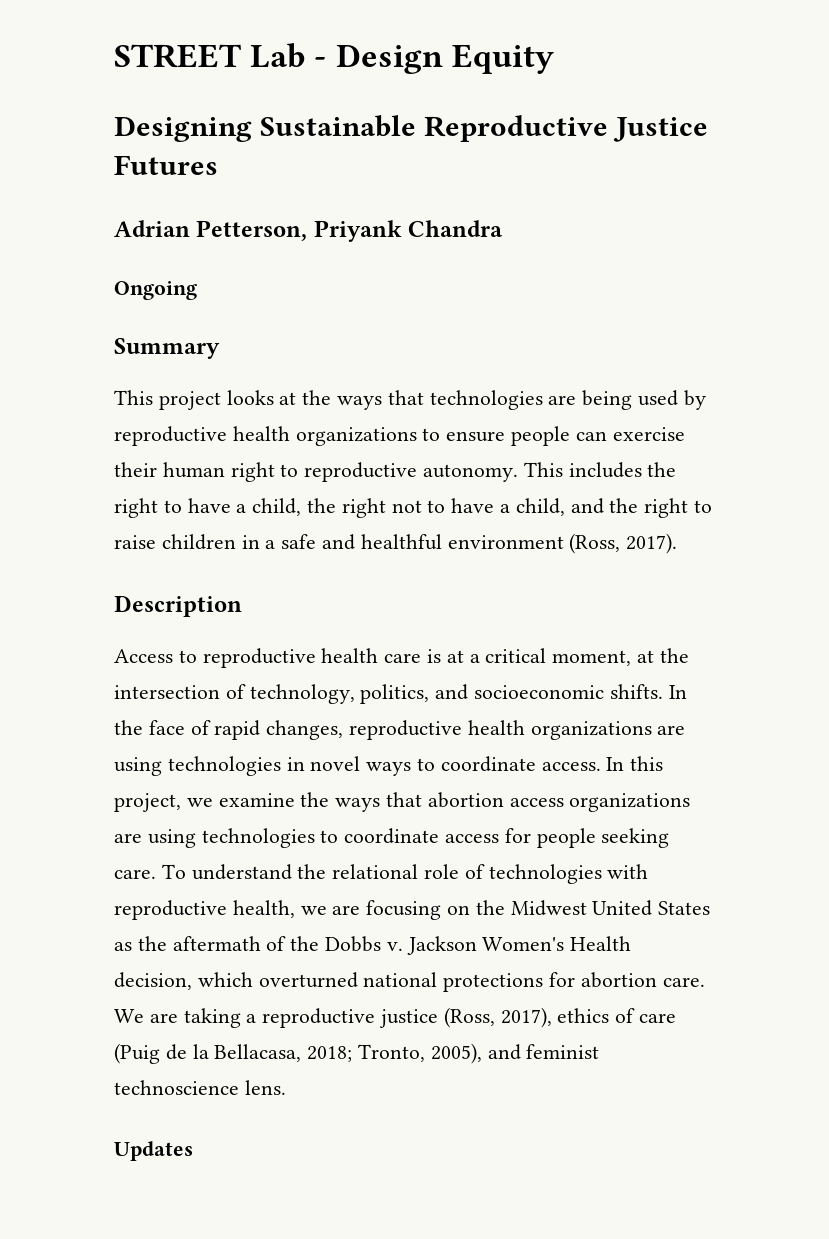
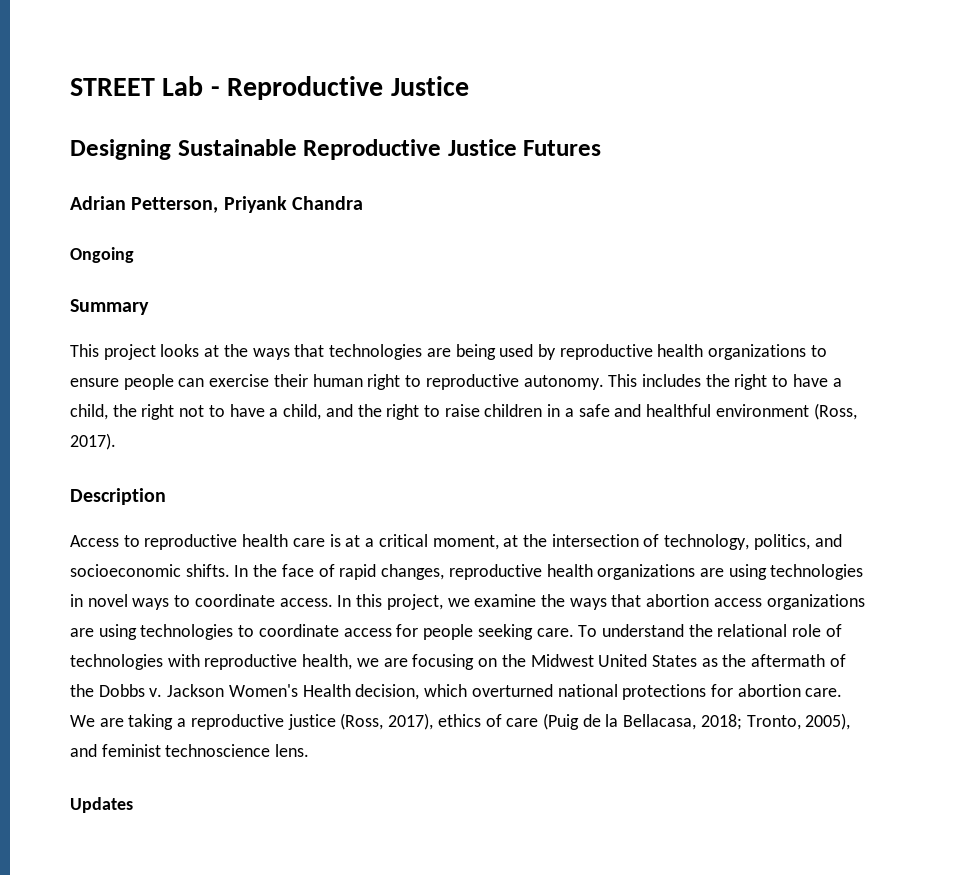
- STREET Lab - Design Equity
+ STREET Lab - Reproductive Justice

